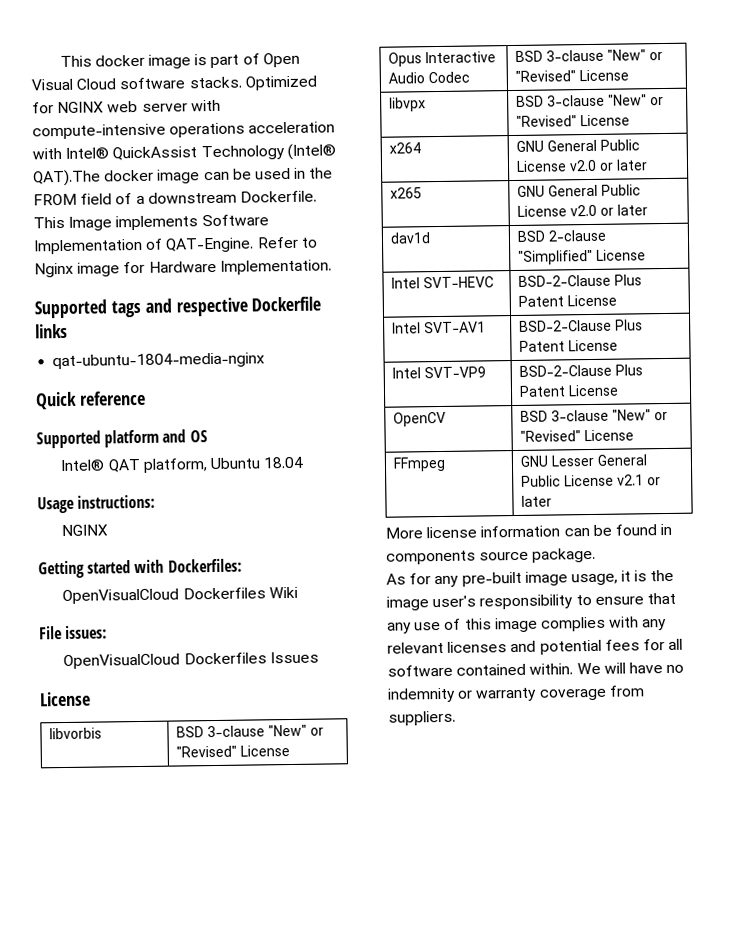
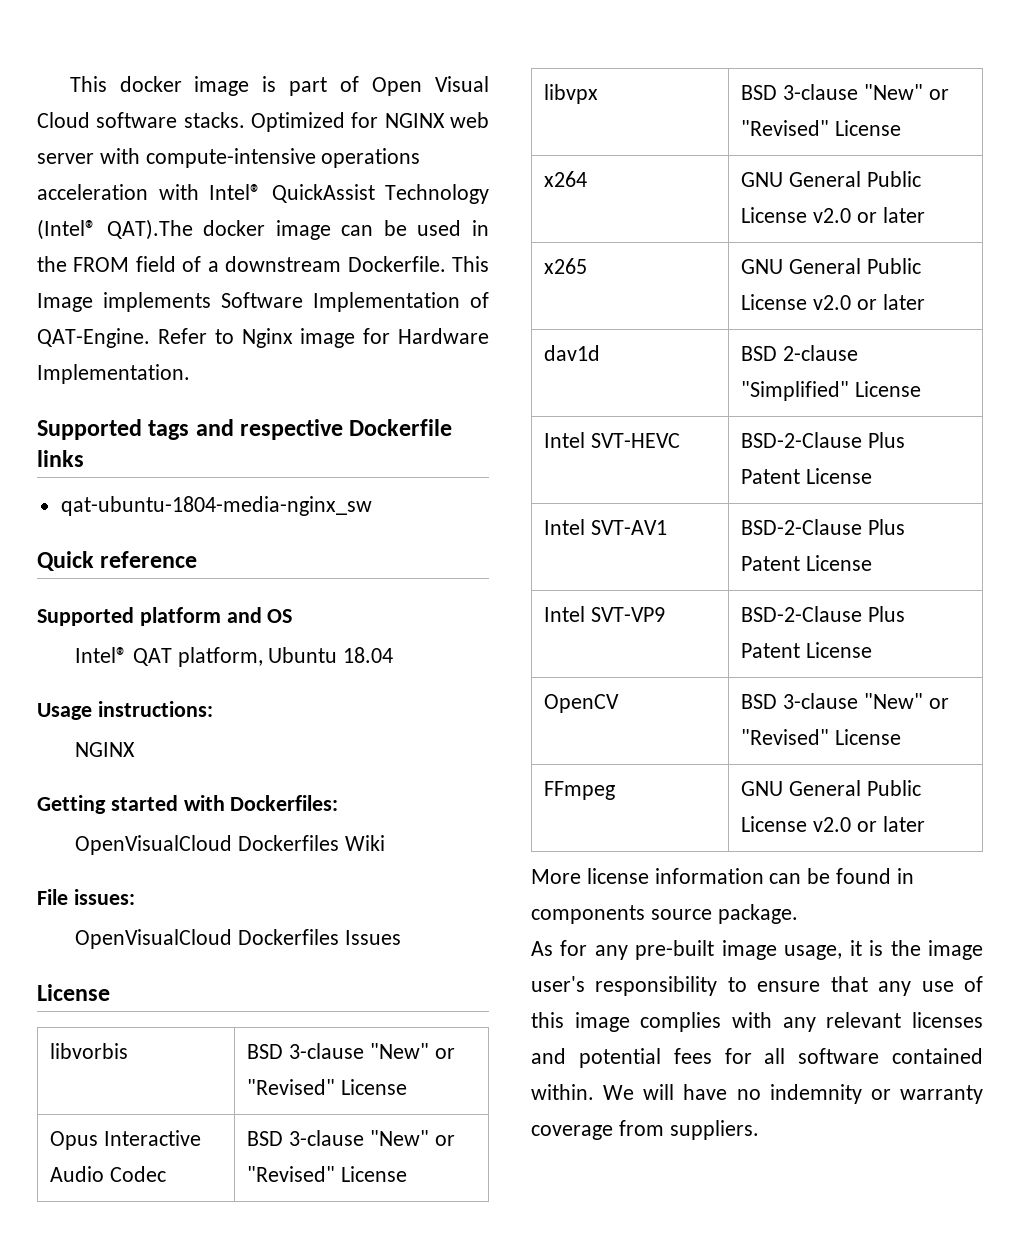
- qat-ubuntu-1804-media-nginx
+ qat-ubuntu-1804-media-nginx_sw
- FFmpeg | GNU Lesser General Public License v2.1 or later
+ FFmpeg | GNU General Public License v2.0 or later

